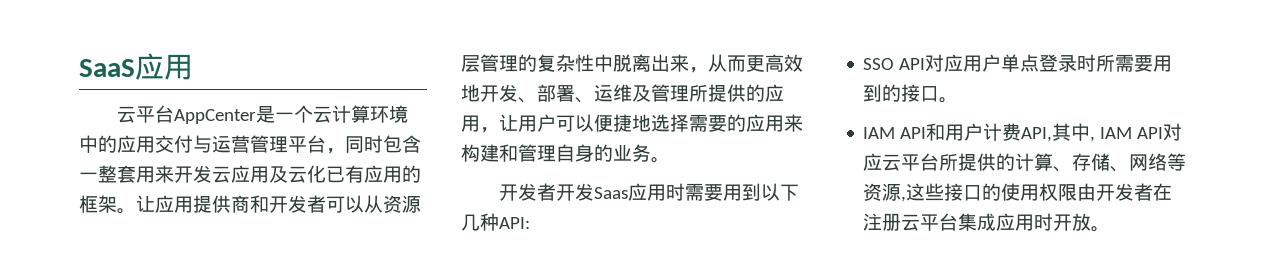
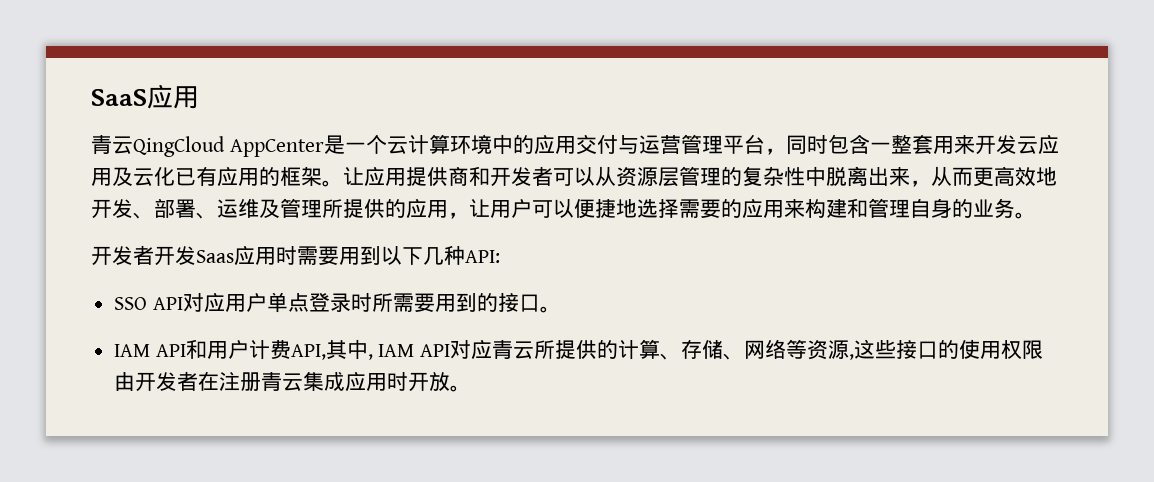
- 云平台AppCenter是一个云计算环境中的应用交付与运营管理平台，同时包含一整套用来开发云应用及云化已有应用的框架。
+ 青云QingCloud AppCenter是一个云计算环境中的应用交付与运营管理平台，同时包含一整套用来开发云应用及云化已有应用的框架。
- IAM API和用户计费API,其中, IAM API对应云平台所提供的计算、存储、网络等资源,这些接口的使用权限由开发者在注册云平台集成应用时开放。
+ IAM API和用户计费API,其中, IAM API对应青云所提供的计算、存储、网络等资源,这些接口的使用权限由开发者在注册青云集成应用时开放。

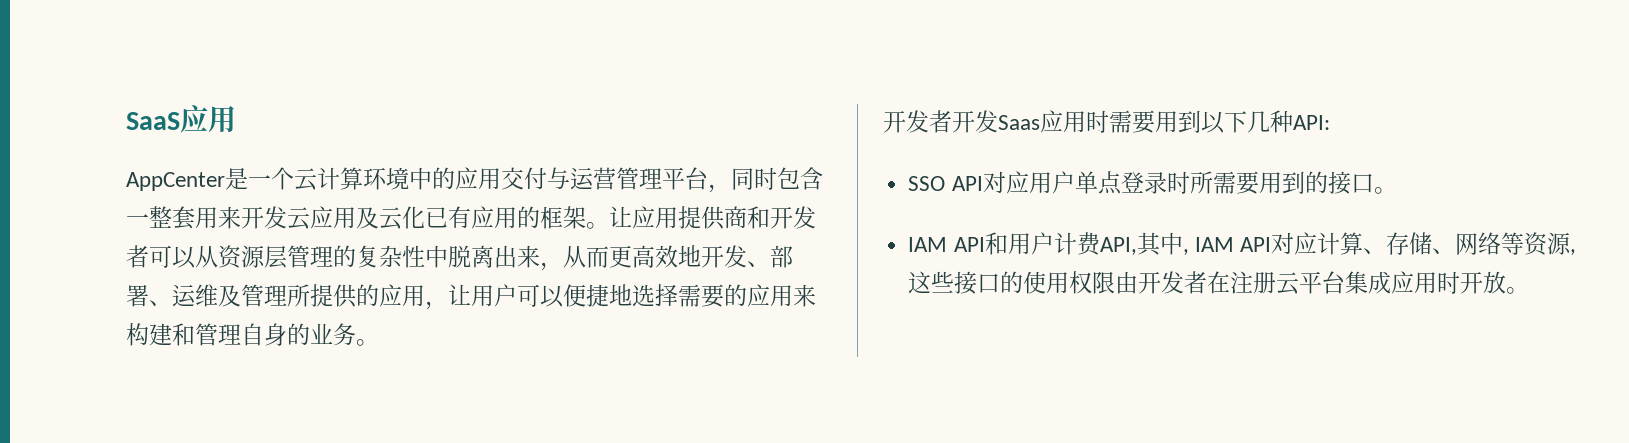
- 青云QingCloud AppCenter是一个云计算环境中的应用交付与运营管理平台，同时包含一整套用来开发云应用及云化已有应用的框架。
+ AppCenter是一个云计算环境中的应用交付与运营管理平台，同时包含一整套用来开发云应用及云化已有应用的框架。
- IAM API和用户计费API,其中, IAM API对应青云所提供的计算、存储、网络等资源,这些接口的使用权限由开发者在注册青云集成应用时开放。
+ IAM API和用户计费API,其中, IAM API对应计算、存储、网络等资源,这些接口的使用权限由开发者在注册云平台集成应用时开放。

